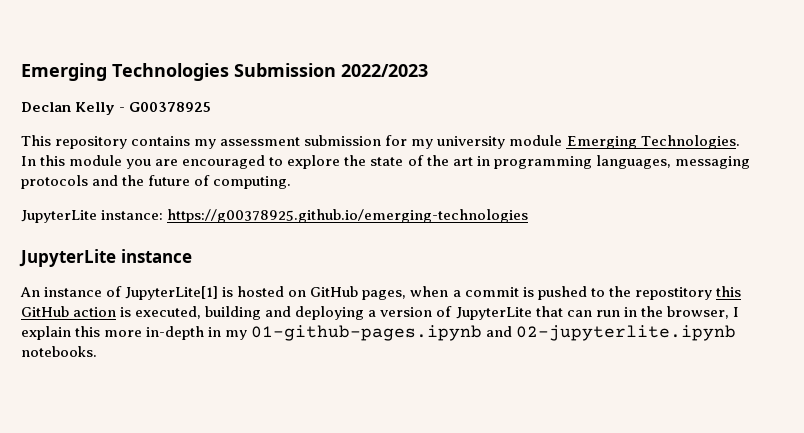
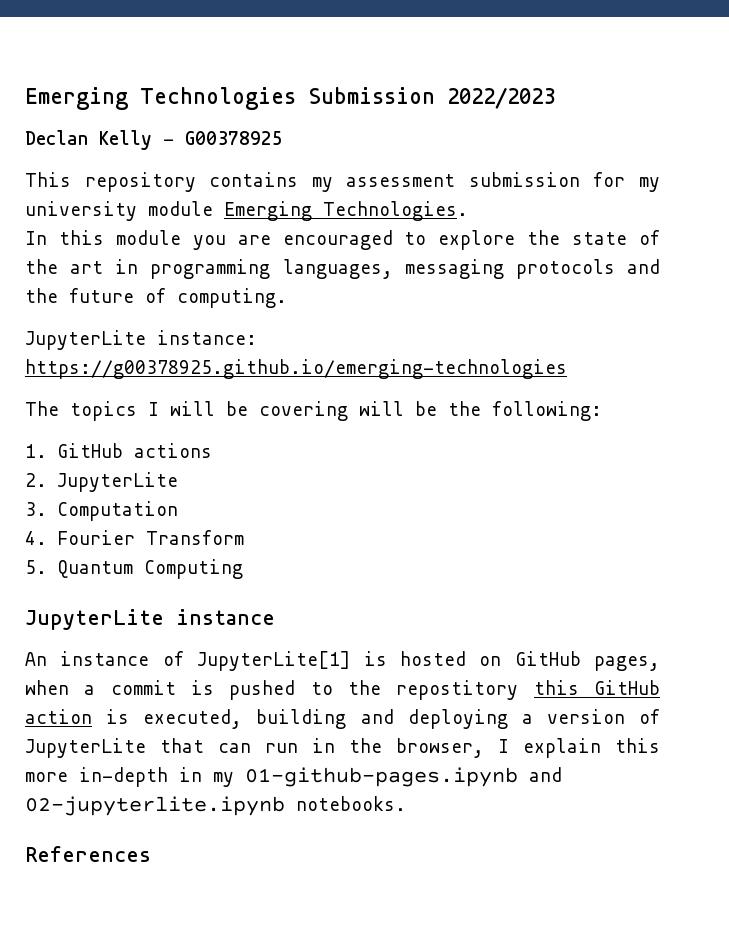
+ The topics I will be covering will be the following:
+ 1. GitHub actions
+ 2. JupyterLite
+ 3. Computation
+ 4. Fourier Transform
+ 5. Quantum Computing
+ References

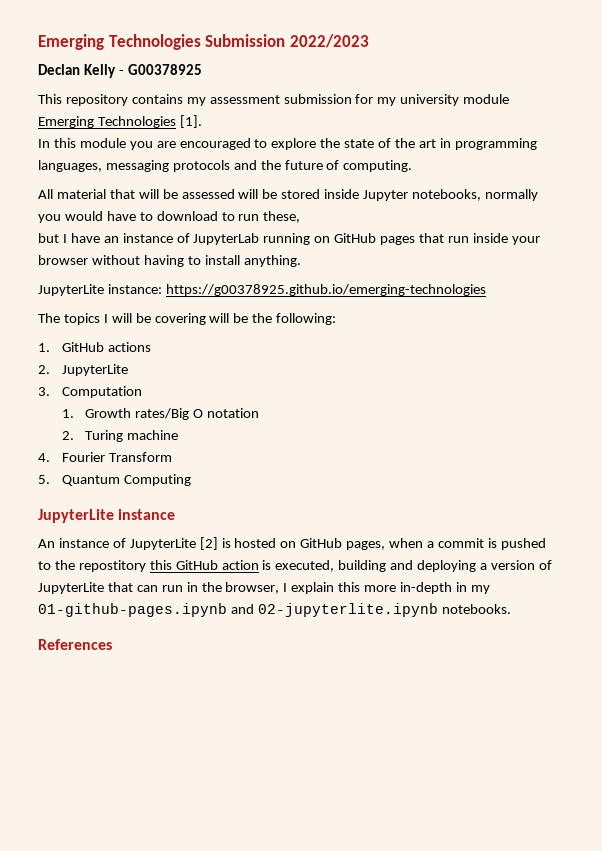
- This repository contains my assessment submission for my university module Emerging Technologies.
+ This repository contains my assessment submission for my university module Emerging Technologies [1].
+ All material that will be assessed will be stored inside Jupyter notebooks, normally you would have to download to run these,
+ but I have an instance of JupyterLab running on GitHub pages that run inside your browser without having to install anything.
+ 1. Growth rates/Big O notation
+ 2. Turing machine
- An instance of JupyterLite[1] is hosted on GitHub pages, when a commit is pushed to the repostitory this GitHub action is executed, building and deploying a version of JupyterLite that can run in the browser, I explain this more in-depth in my 01-github-pages.ipynb and 02-jupyterlite.ipynb notebooks.
+ An instance of JupyterLite [2] is hosted on GitHub pages, when a commit is pushed to the repostitory this GitHub action is executed, building and deploying a version of JupyterLite that can run in the browser, I explain this more in-depth in my 01-github-pages.ipynb and 02-jupyterlite.ipynb notebooks.

